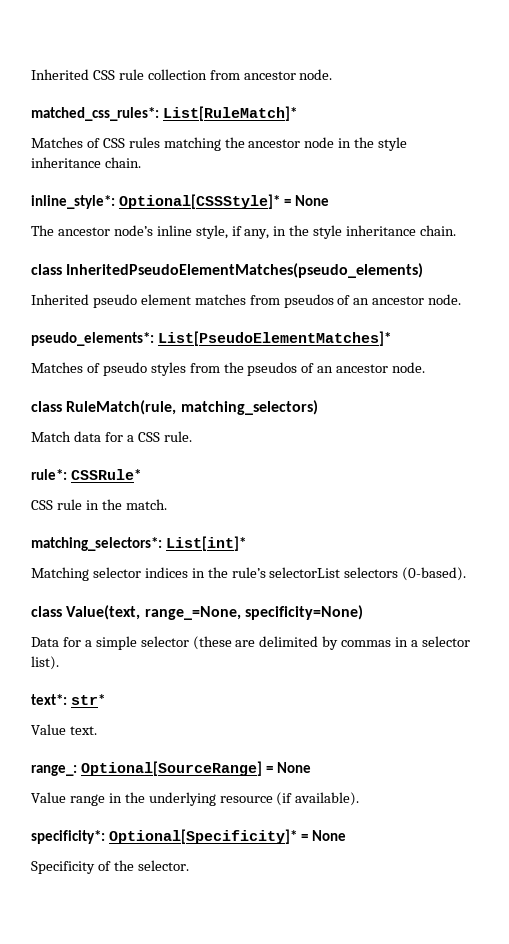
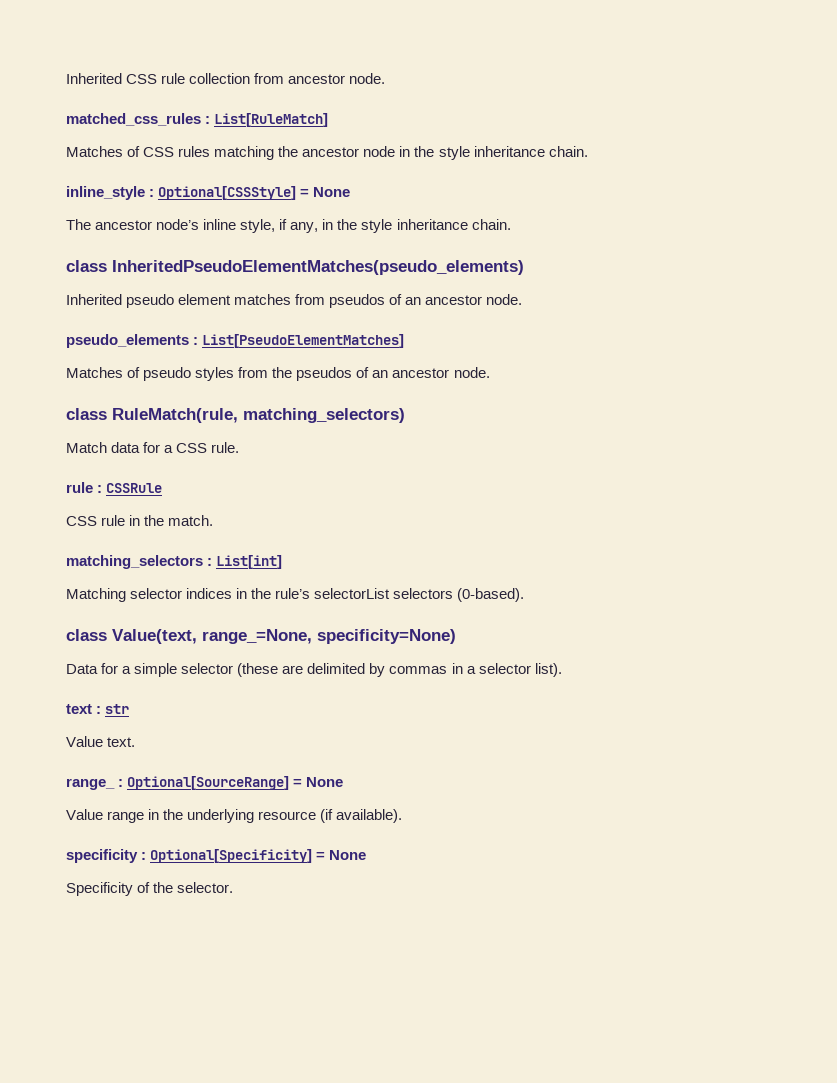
- matched_css_rules*: List[RuleMatch]*
+ matched_css_rules : List[RuleMatch]
- inline_style*: Optional[CSSStyle]* = None
+ inline_style : Optional[CSSStyle] = None
- pseudo_elements*: List[PseudoElementMatches]*
+ pseudo_elements : List[PseudoElementMatches]
- rule*: CSSRule*
+ rule : CSSRule
- matching_selectors*: List[int]*
+ matching_selectors : List[int]
- text*: str*
+ text : str
- range_: Optional[SourceRange] = None
+ range_ : Optional[SourceRange] = None
- specificity*: Optional[Specificity]* = None
+ specificity : Optional[Specificity] = None

